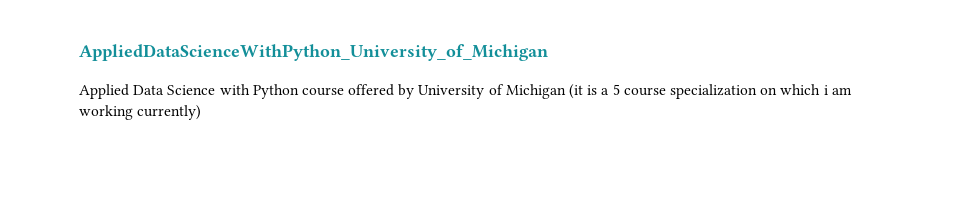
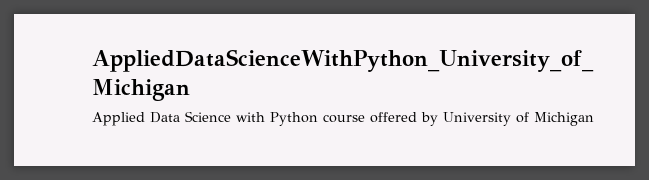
- Applied Data Science with Python course offered by University of Michigan (it is a 5 course specialization on which i am working currently)
+ Applied Data Science with Python course offered by University of Michigan

